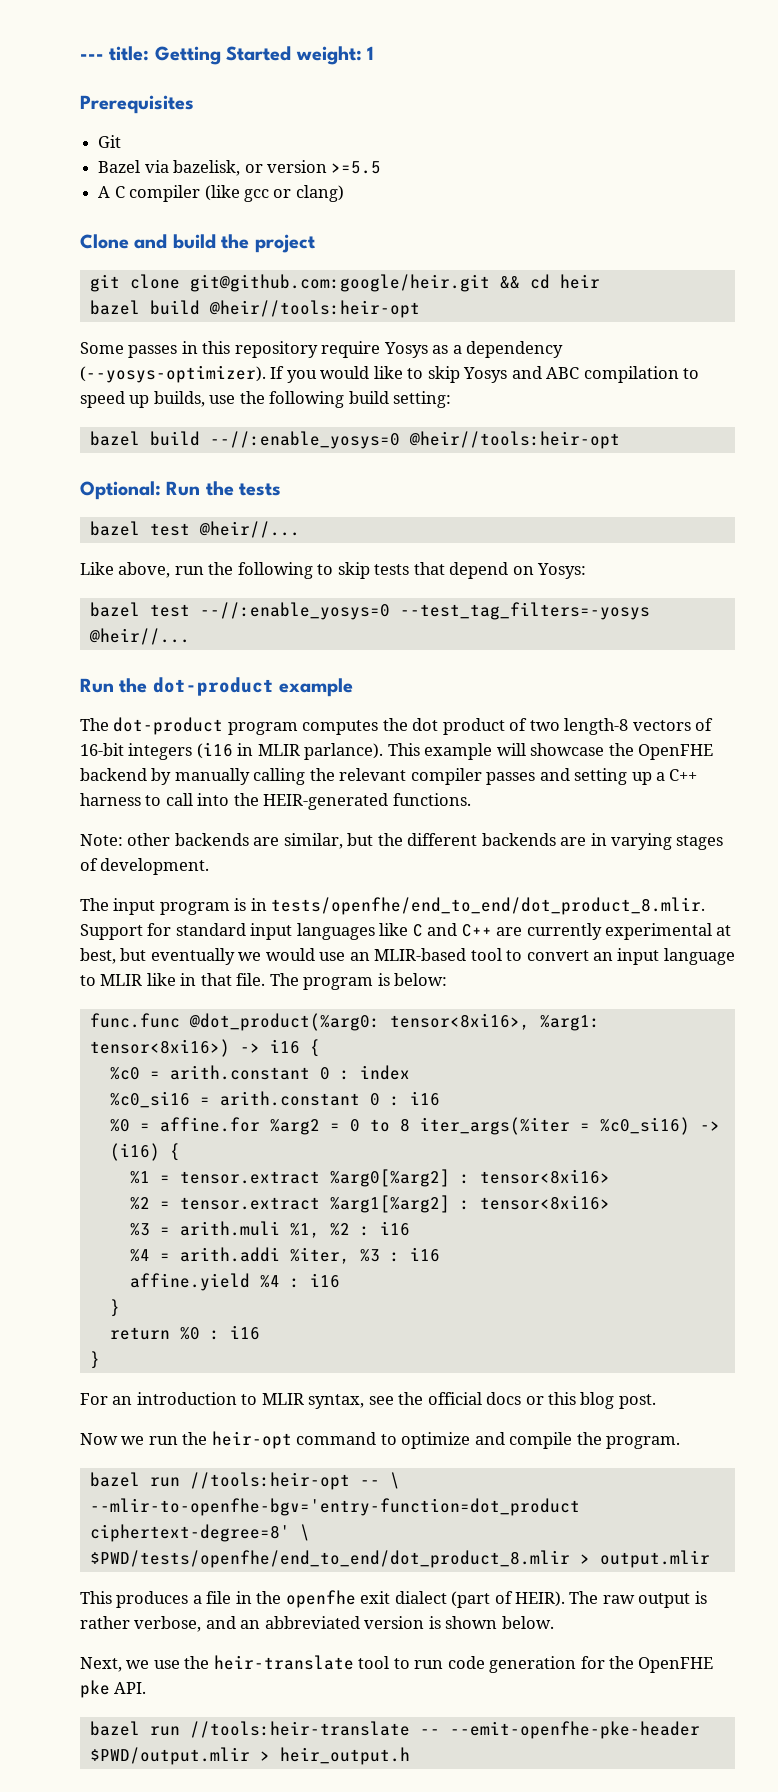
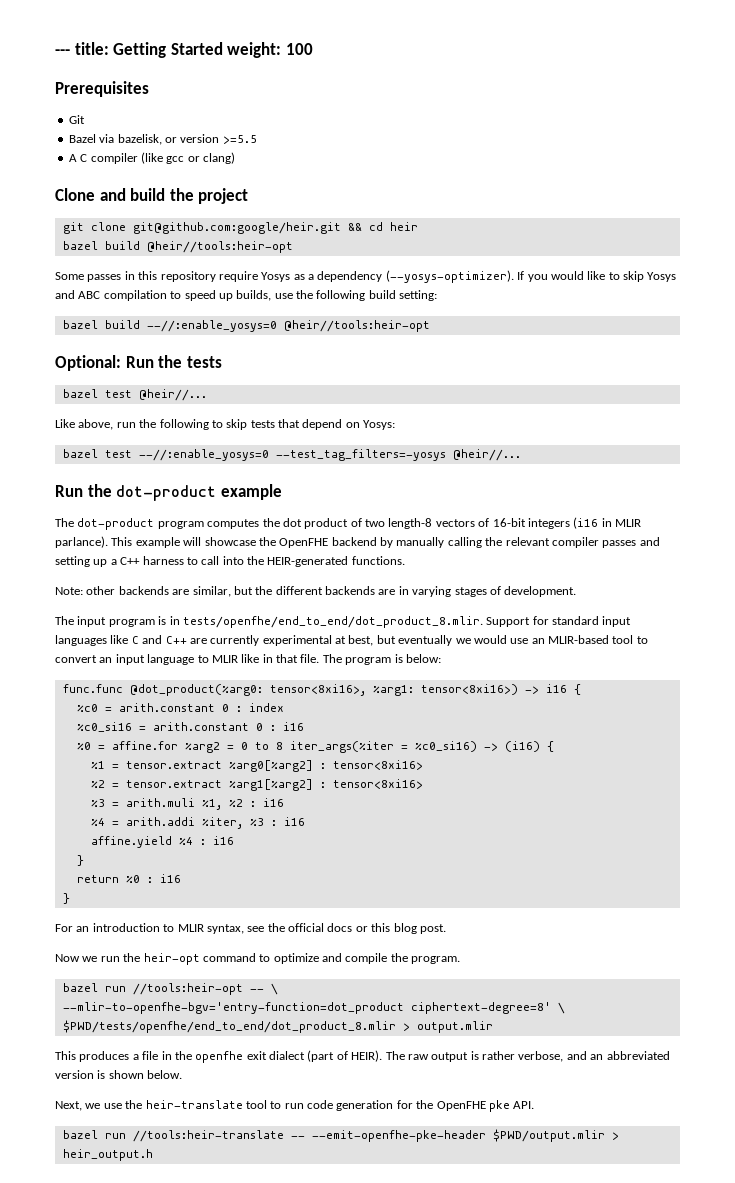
- --- title: Getting Started weight: 1
+ --- title: Getting Started weight: 100

